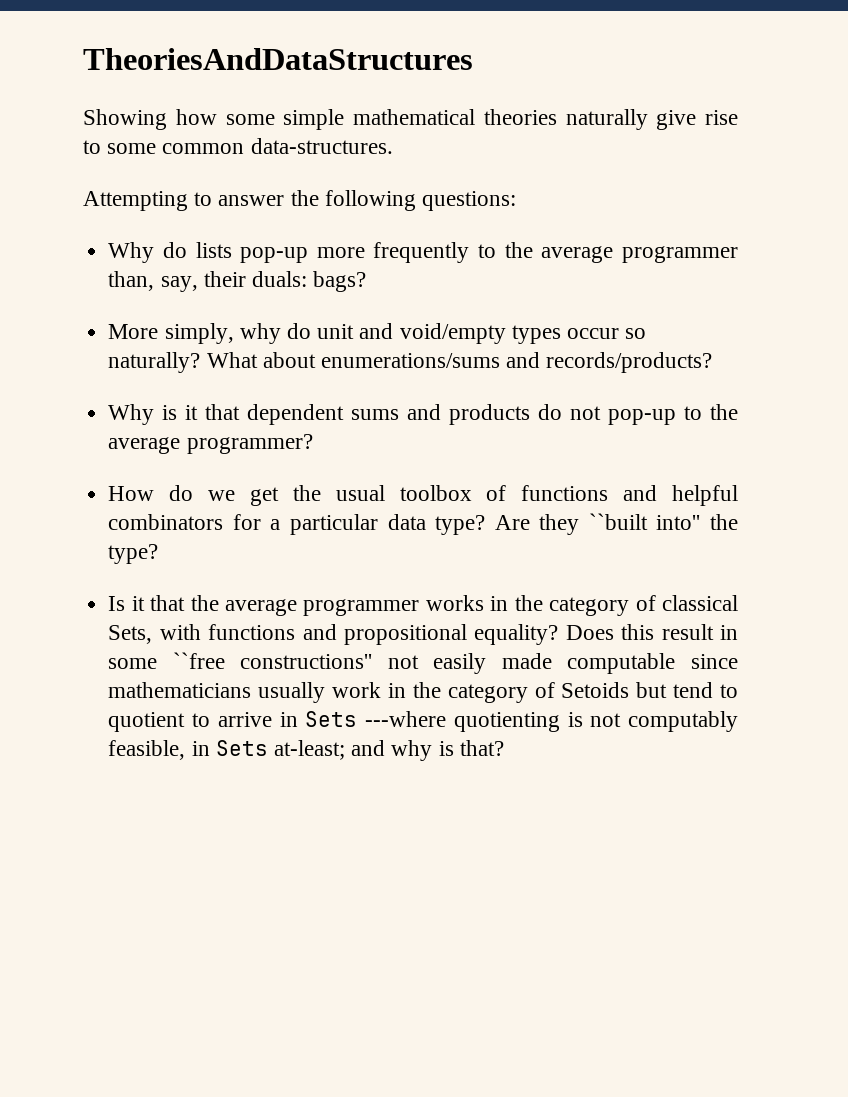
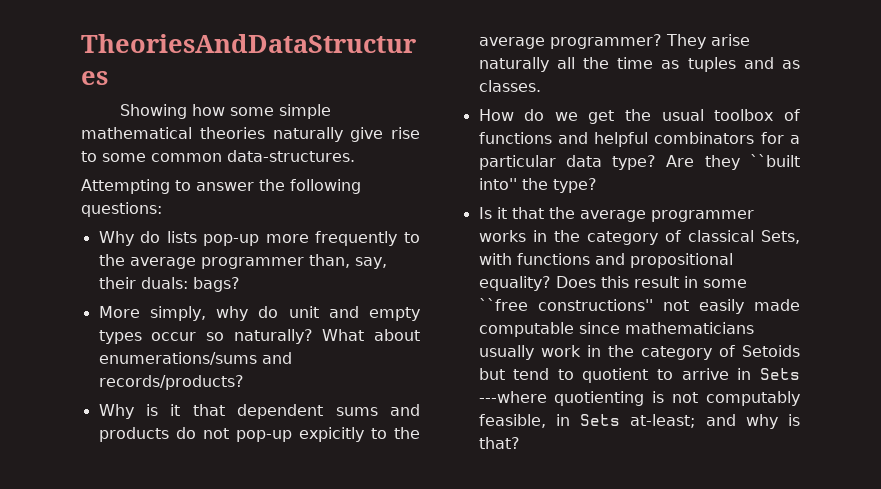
- More simply, why do unit and void/empty types occur so naturally?
+ More simply, why do unit and empty types occur so naturally?
- Why is it that dependent sums and products do not pop-up to the average programmer?
+ Why is it that dependent sums and products do not pop-up expicitly to the average programmer? They arise naturally all the time as tuples and as classes.

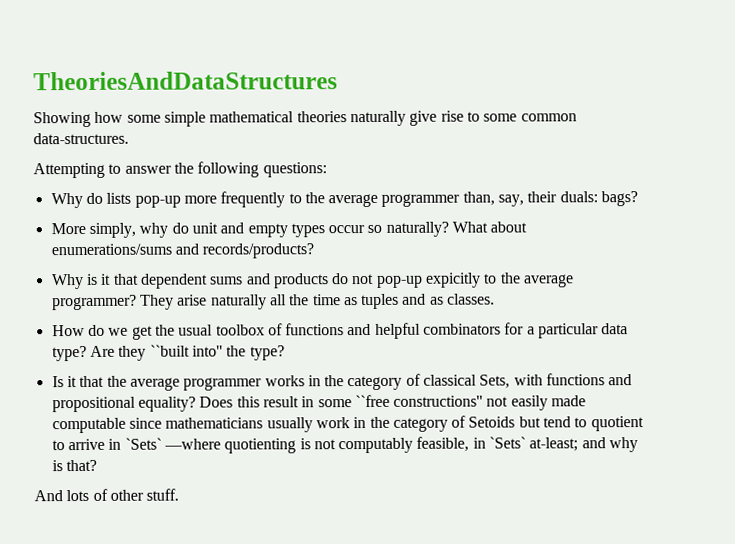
- Does this result in some ``free constructions'' not easily made computable since mathematicians usually work in the category of Setoids but tend to quotient to arrive in Sets ---where quotienting is not computably feasible, in Sets at-least; and why is that?
+ Does this result in some ``free constructions'' not easily made computable since mathematicians usually work in the category of Setoids but tend to quotient to arrive in `Sets` —where quotienting is not computably feasible, in `Sets` at-least; and why is that?
+ And lots of other stuff.

